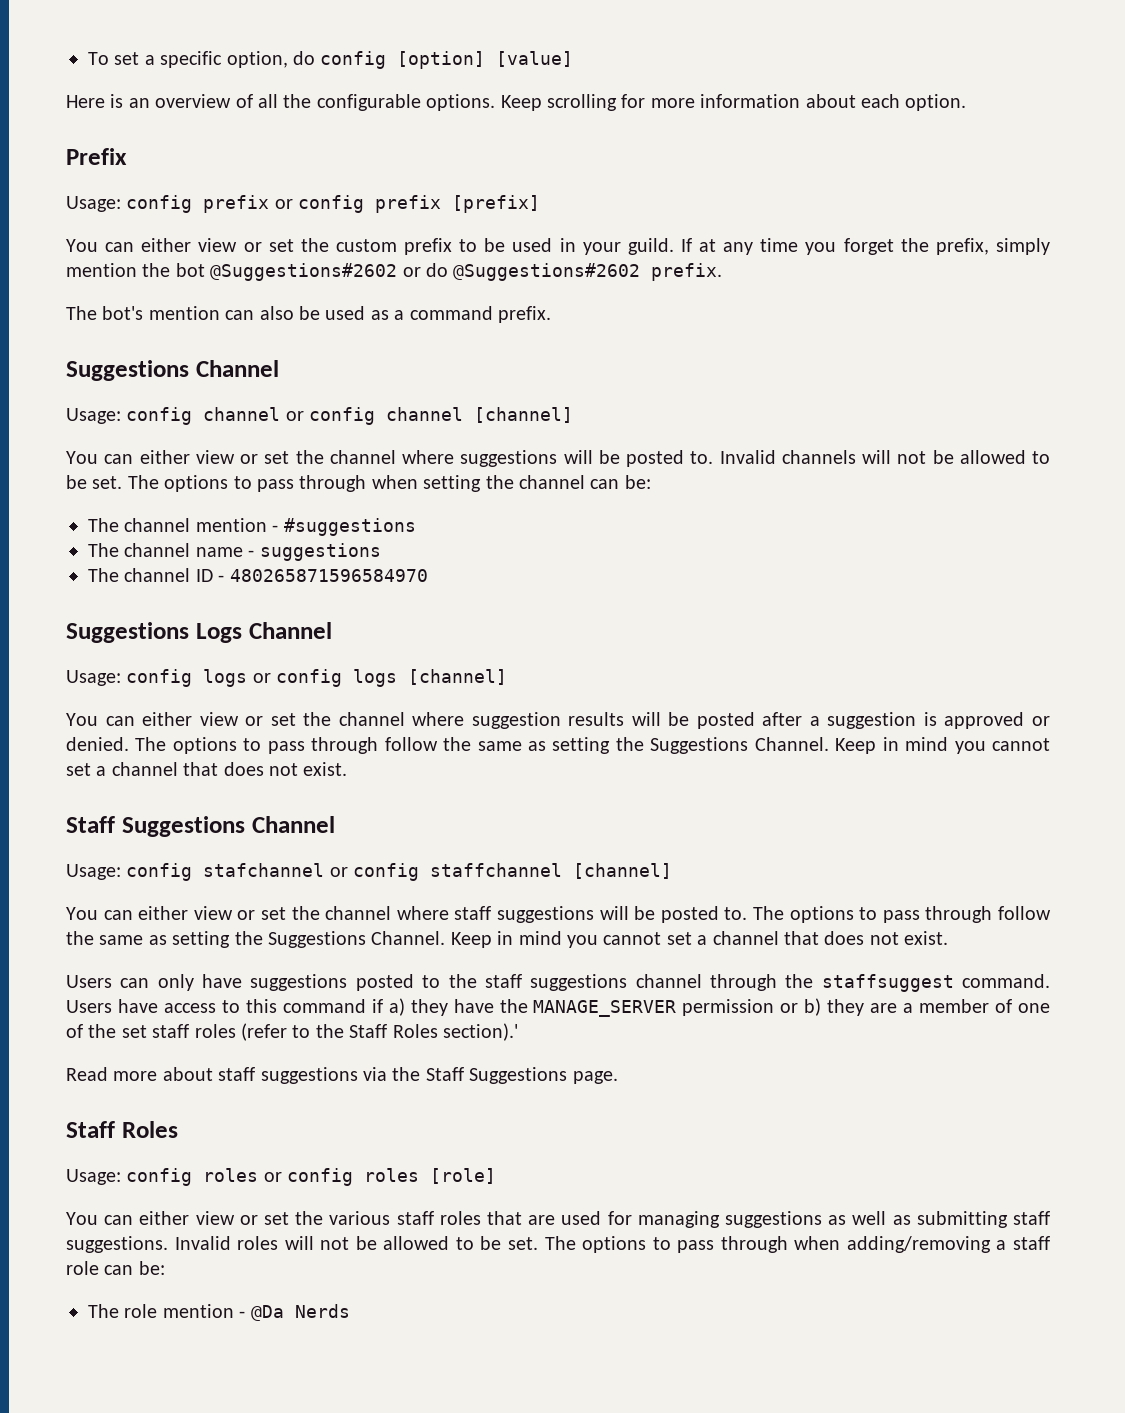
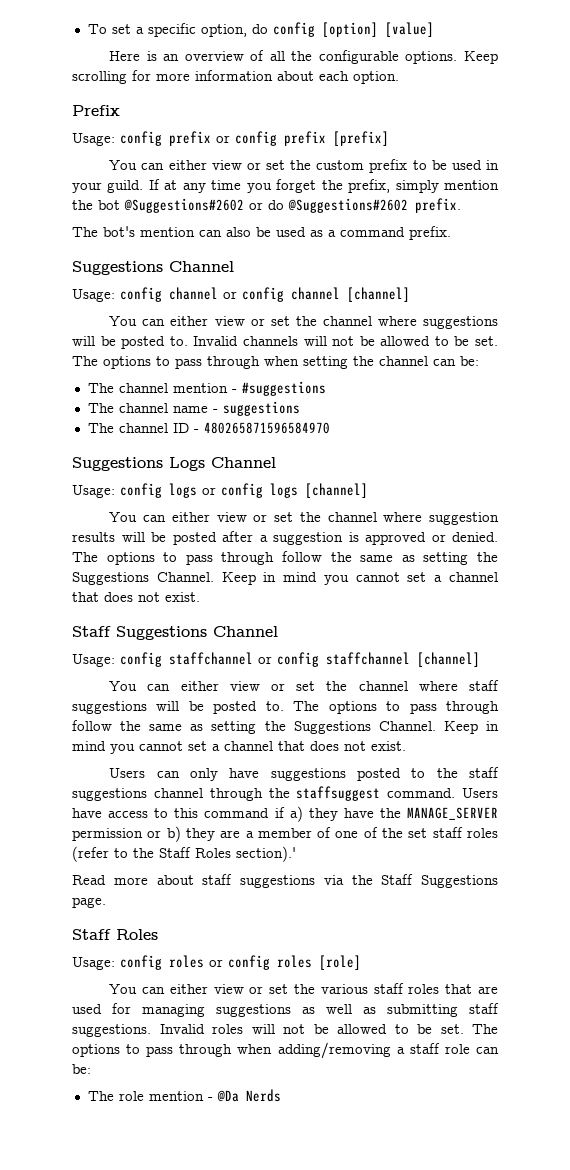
- Usage: config stafchannel or config staffchannel [channel]
+ Usage: config staffchannel or config staffchannel [channel]

